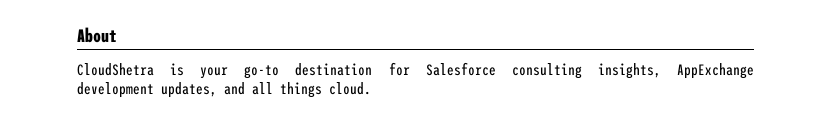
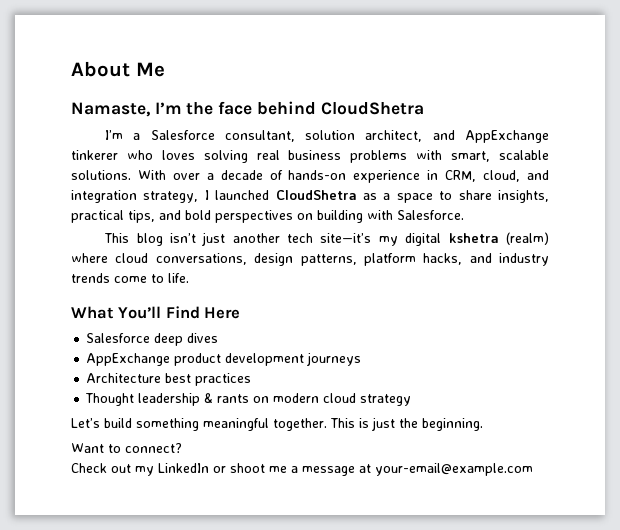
- About
- CloudShetra is your go-to destination for Salesforce consulting insights, AppExchange development updates, and all things cloud.
+ About Me
+ Namaste, I’m the face behind CloudShetra
+ I’m a Salesforce consultant, solution architect, and AppExchange tinkerer who loves solving real business problems with smart, scalable solutions. With over a decade of hands-on experience in CRM, cloud, and integration strategy, I launched CloudShetra as a space to share insights, practical tips, and bold perspectives on building with Salesforce.
+ This blog isn’t just another tech site—it’s my digital kshetra (realm) where cloud conversations, design patterns, platform hacks, and industry trends come to life.
+ What You’ll Find Here
+ Salesforce deep dives
+ AppExchange product development journeys
+ Architecture best practices
+ Thought leadership & rants on modern cloud strategy
+ Let’s build something meaningful together. This is just the beginning.
+ Want to connect?
+ Check out my LinkedIn or shoot me a message at your-email@example.com

